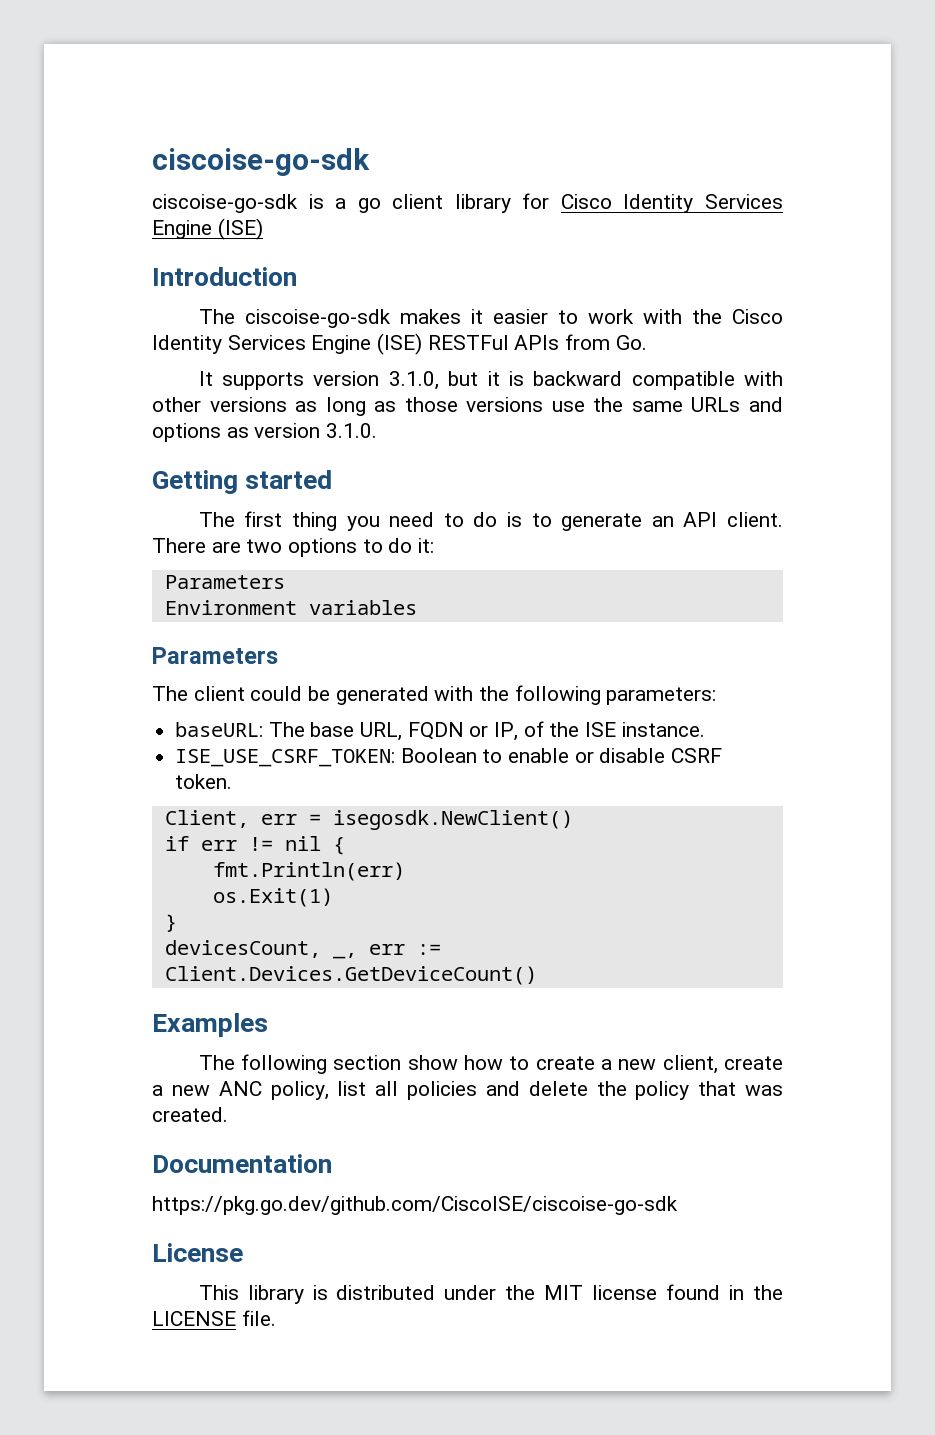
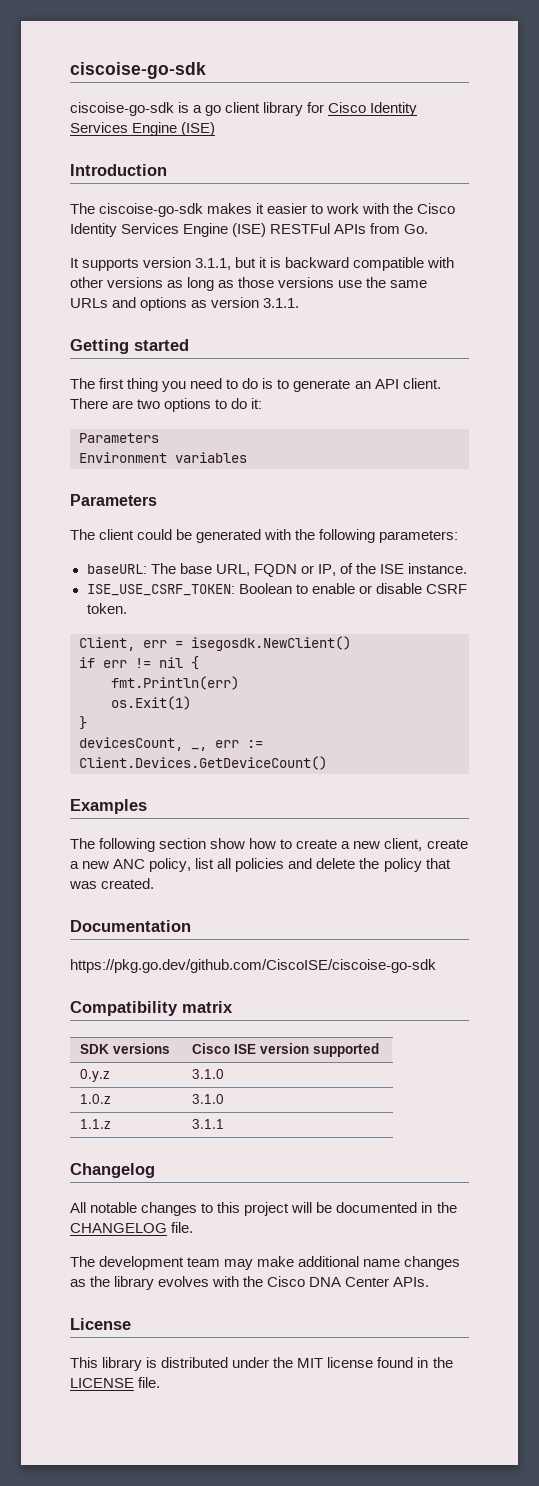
- It supports version 3.1.0, but it is backward compatible with other versions as long as those versions use the same URLs and options as version 3.1.0.
+ It supports version 3.1.1, but it is backward compatible with other versions as long as those versions use the same URLs and options as version 3.1.1.
+ Compatibility matrix
+ SDK versions | Cisco ISE version supported
+ 0.y.z | 3.1.0
+ 1.0.z | 3.1.0
+ 1.1.z | 3.1.1
+ Changelog
+ All notable changes to this project will be documented in the CHANGELOG file.
+ The development team may make additional name changes as the library evolves with the Cisco DNA Center APIs.

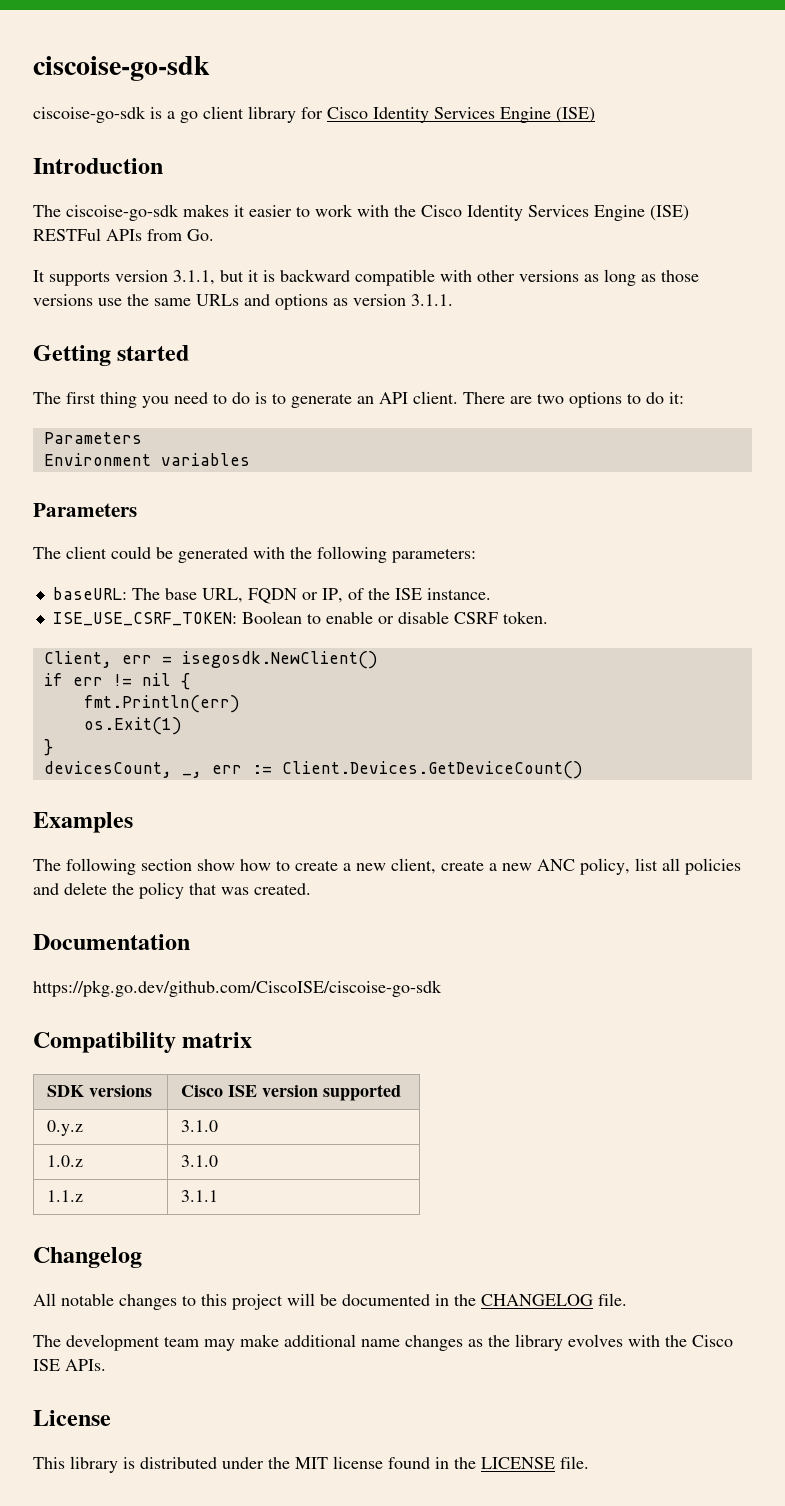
- The development team may make additional name changes as the library evolves with the Cisco DNA Center APIs.
+ The development team may make additional name changes as the library evolves with the Cisco ISE APIs.

